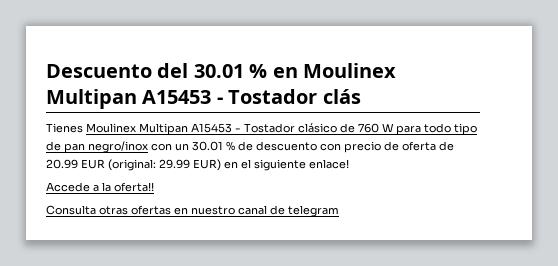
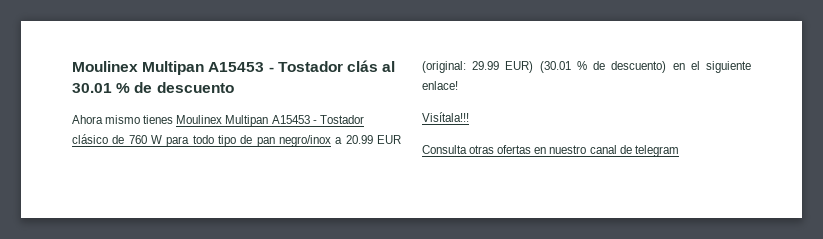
- Descuento del 30.01 % en Moulinex Multipan A15453 - Tostador clás
- Tienes Moulinex Multipan A15453 - Tostador clásico de 760 W para todo tipo de pan negro/inox con un 30.01 % de descuento con precio de oferta de 20.99 EUR (original: 29.99 EUR) en el siguiente enlace!
+ Moulinex Multipan A15453 - Tostador clás al 30.01 % de descuento
+ Ahora mismo tienes Moulinex Multipan A15453 - Tostador clásico de 760 W para todo tipo de pan negro/inox a 20.99 EUR (original: 29.99 EUR) (30.01 % de descuento) en el siguiente enlace!
- Accede a la oferta!!
+ Visítala!!!

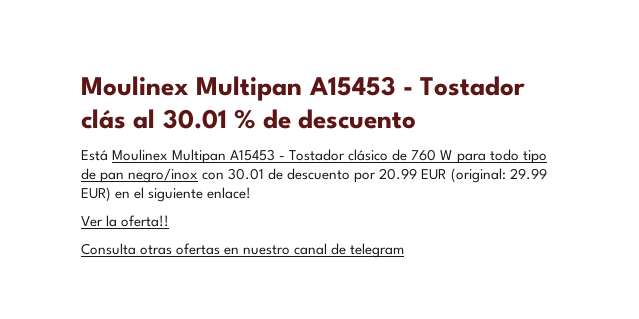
- Ahora mismo tienes Moulinex Multipan A15453 - Tostador clásico de 760 W para todo tipo de pan negro/inox a 20.99 EUR (original: 29.99 EUR) (30.01 % de descuento) en el siguiente enlace!
+ Está Moulinex Multipan A15453 - Tostador clásico de 760 W para todo tipo de pan negro/inox con 30.01 de descuento por 20.99 EUR (original: 29.99 EUR) en el siguiente enlace!
- Visítala!!!
+ Ver la oferta!!

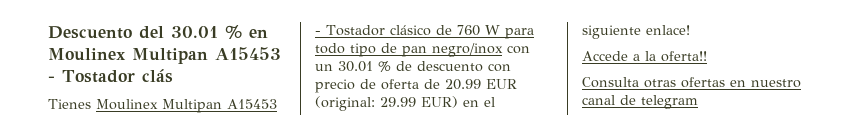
- Moulinex Multipan A15453 - Tostador clás al 30.01 % de descuento
- Está Moulinex Multipan A15453 - Tostador clásico de 760 W para todo tipo de pan negro/inox con 30.01 de descuento por 20.99 EUR (original: 29.99 EUR) en el siguiente enlace!
+ Descuento del 30.01 % en Moulinex Multipan A15453 - Tostador clás
+ Tienes Moulinex Multipan A15453 - Tostador clásico de 760 W para todo tipo de pan negro/inox con un 30.01 % de descuento con precio de oferta de 20.99 EUR (original: 29.99 EUR) en el siguiente enlace!
- Ver la oferta!!
+ Accede a la oferta!!

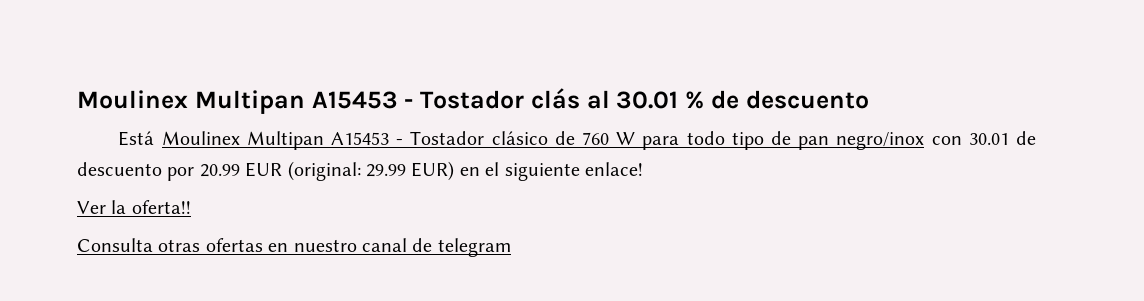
- Descuento del 30.01 % en Moulinex Multipan A15453 - Tostador clás
- Tienes Moulinex Multipan A15453 - Tostador clásico de 760 W para todo tipo de pan negro/inox con un 30.01 % de descuento con precio de oferta de 20.99 EUR (original: 29.99 EUR) en el siguiente enlace!
+ Moulinex Multipan A15453 - Tostador clás al 30.01 % de descuento
+ Está Moulinex Multipan A15453 - Tostador clásico de 760 W para todo tipo de pan negro/inox con 30.01 de descuento por 20.99 EUR (original: 29.99 EUR) en el siguiente enlace!
- Accede a la oferta!!
+ Ver la oferta!!

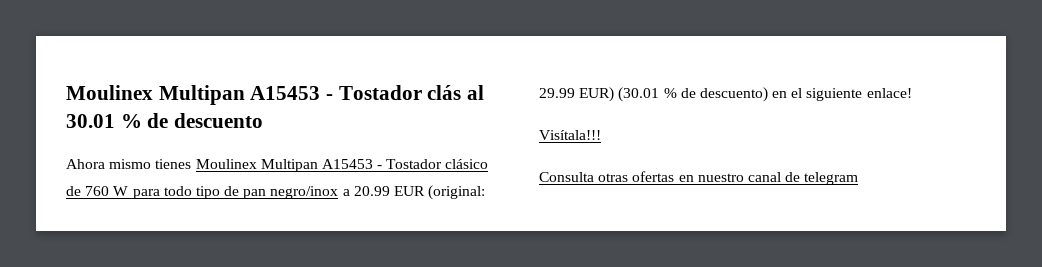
- Está Moulinex Multipan A15453 - Tostador clásico de 760 W para todo tipo de pan negro/inox con 30.01 de descuento por 20.99 EUR (original: 29.99 EUR) en el siguiente enlace!
+ Ahora mismo tienes Moulinex Multipan A15453 - Tostador clásico de 760 W para todo tipo de pan negro/inox a 20.99 EUR (original: 29.99 EUR) (30.01 % de descuento) en el siguiente enlace!
- Ver la oferta!!
+ Visítala!!!

